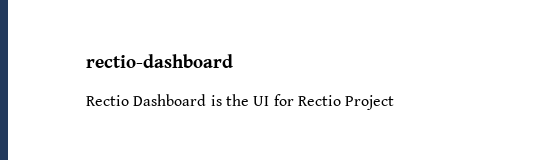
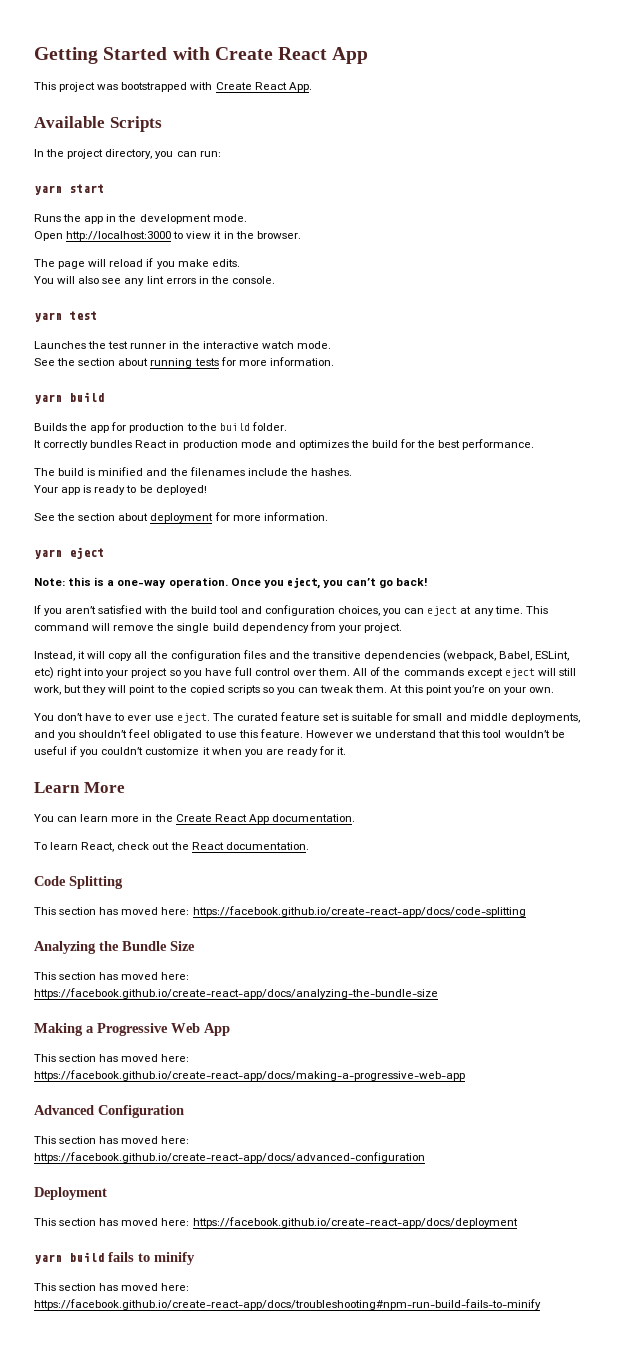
- rectio-dashboard
- Rectio Dashboard is the UI for Rectio Project
+ Getting Started with Create React App
+ This project was bootstrapped with Create React App.
+ Available Scripts
+ In the project directory, you can run:
+ yarn start
+ Runs the app in the development mode.
+ Open http://localhost:3000 to view it in the browser.
+ The page will reload if you make edits.
+ You will also see any lint errors in the console.
+ yarn test
+ Launches the test runner in the interactive watch mode.
+ See the section about running tests for more information.
+ yarn build
+ Builds the app for production to the build folder.
+ It correctly bundles React in production mode and optimizes the build for the best performance.
+ The build is minified and the filenames include the hashes.
+ Your app is ready to be deployed!
+ See the section about deployment for more information.
+ yarn eject
+ Note: this is a one-way operation. Once you eject, you can’t go back!
+ If you aren’t satisfied with the build tool and configuration choices, you can eject at any time. This command will remove the single build dependency from your project.
+ Instead, it will copy all the configuration files and the transitive dependencies (webpack, Babel, ESLint, etc) right into your project so you have full control over them. All of the commands except eject will still work, but they will point to the copied scripts so you can tweak them. At this point you’re on your own.
+ You don’t have to ever use eject. The curated feature set is suitable for small and middle deployments, and you shouldn’t feel obligated to use this feature. However we understand that this tool wouldn’t be useful if you couldn’t customize it when you are ready for it.
+ Learn More
+ You can learn more in the Create React App documentation.
+ To learn React, check out the React documentation.
+ Code Splitting
+ This section has moved here: https://facebook.github.io/create-react-app/docs/code-splitting
+ Analyzing the Bundle Size
+ This section has moved here: https://facebook.github.io/create-react-app/docs/analyzing-the-bundle-size
+ Making a Progressive Web App
+ This section has moved here: https://facebook.github.io/create-react-app/docs/making-a-progressive-web-app
+ Advanced Configuration
+ This section has moved here: https://facebook.github.io/create-react-app/docs/advanced-configuration
+ Deployment
+ This section has moved here: https://facebook.github.io/create-react-app/docs/deployment
+ yarn build fails to minify
+ This section has moved here: https://facebook.github.io/create-react-app/docs/troubleshooting#npm-run-build-fails-to-minify

